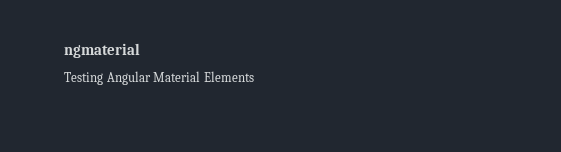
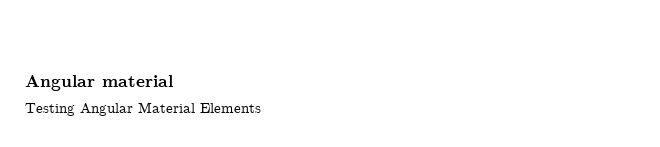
- ngmaterial
+ Angular material

